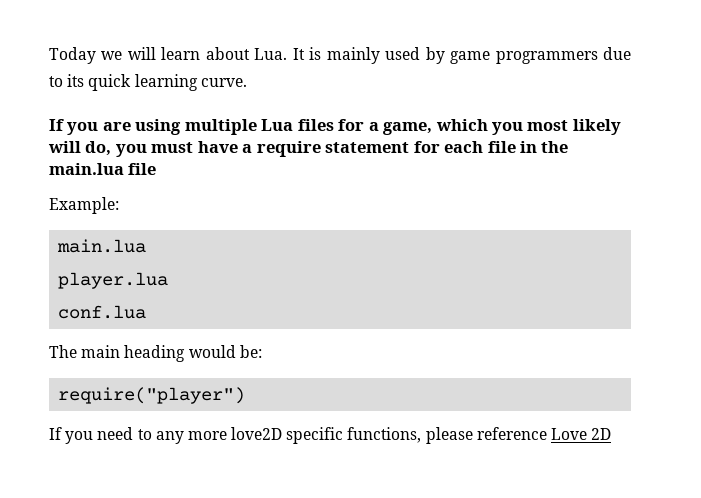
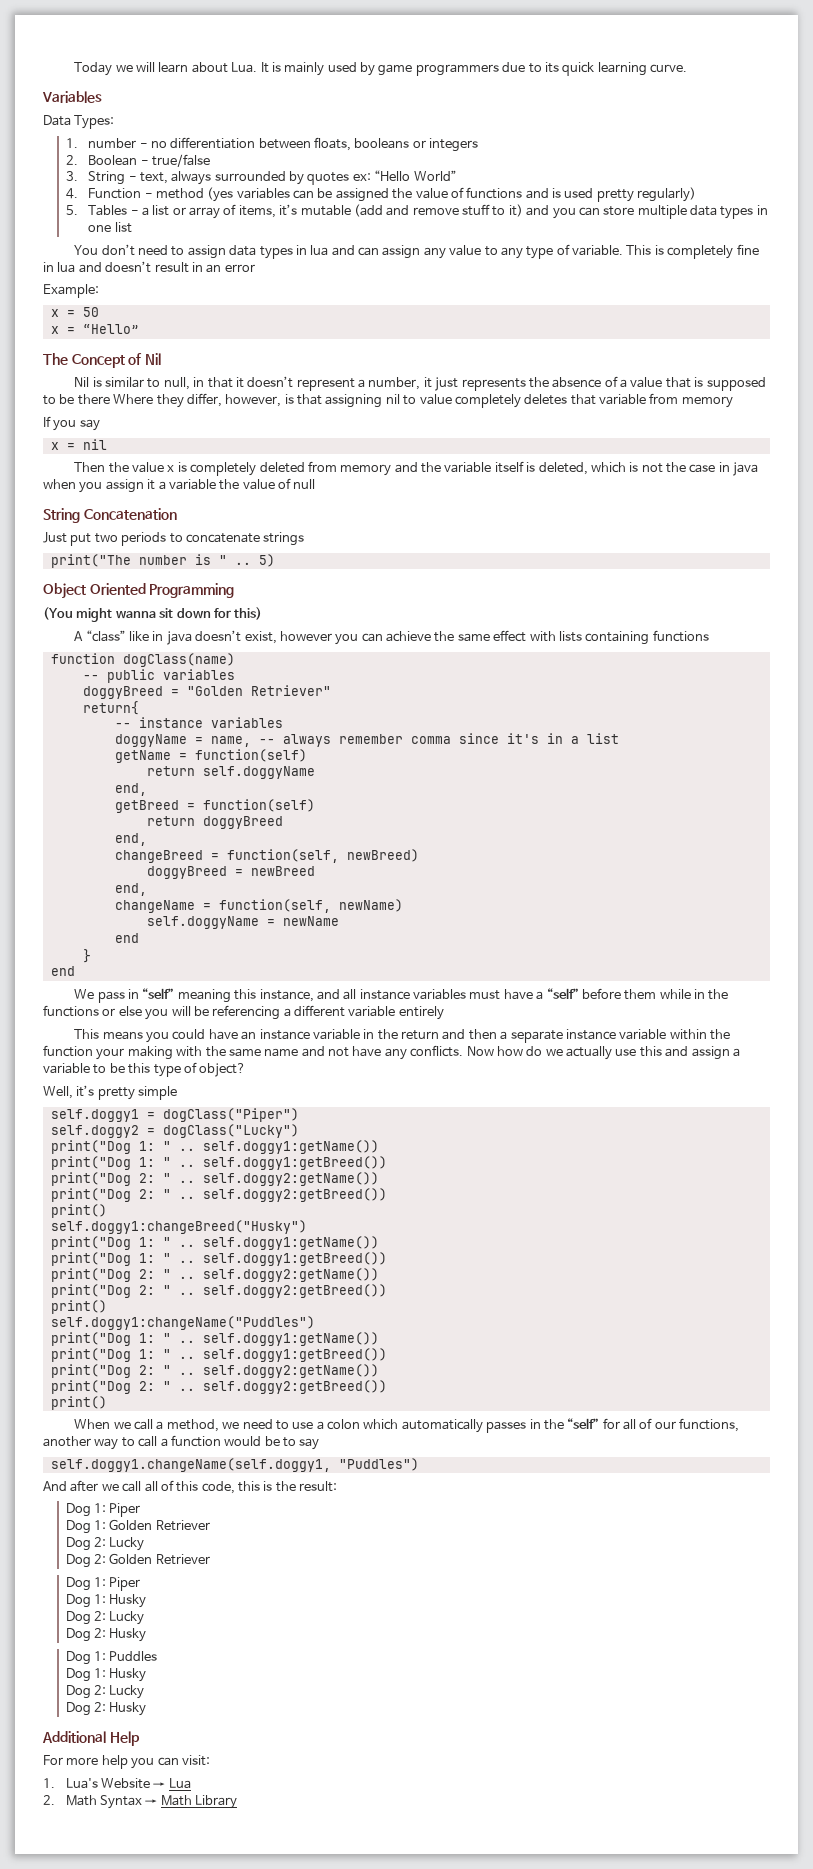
- If you are using multiple Lua files for a game, which you most likely will do, you must have a require statement for each file in the main.lua file
+ Variables
+ Data Types:
+ 1. number - no differentiation between floats, booleans or integers
+ 2. Boolean - true/false
+ 3. String - text, always surrounded by quotes ex: “Hello World”
+ 4. Function - method (yes variables can be assigned the value of functions and is used pretty regularly)
+ 5. Tables - a list or array of items, it’s mutable (add and remove stuff to it) and you can store multiple data types in one list
+ You don’t need to assign data types in lua and can assign any value to any type of variable. This is completely fine in lua and doesn’t result in an error
  Example:
- main.lua
- player.lua
- conf.lua
- The main heading would be:
- require("player")
- If you need to any more love2D specific functions, please reference Love 2D
+ x = 50
+ x = “Hello”
+ The Concept of Nil
+ Nil is similar to null, in that it doesn’t represent a number, it just represents the absence of a value that is supposed to be there Where they differ, however, is that assigning nil to value completely deletes that variable from memory
+ If you say
+ x = nil
+ Then the value x is completely deleted from memory and the variable itself is deleted, which is not the case in java when you assign it a variable the value of null
+ String Concatenation
+ Just put two periods to concatenate strings
+ print("The number is " .. 5)
+ Object Oriented Programming
+ (You might wanna sit down for this)
+ A “class” like in java doesn’t exist, however you can achieve the same effect with lists containing functions
+ function dogClass(name)
+ -- public variables
+ doggyBreed = "Golden Retriever"
+ return{
+ -- instance variables
+ doggyName = name, -- always remember comma since it's in a list
+ getName = function(self)
+ return self.doggyName
+ end,
+ getBreed = function(self)
+ return doggyBreed
+ end,
+ changeBreed = function(self, newBreed)
+ doggyBreed = newBreed
+ end,
+ changeName = function(self, newName)
+ self.doggyName = newName
+ end
+ }
+ end
+ We pass in “self” meaning this instance, and all instance variables must have a “self” before them while in the functions or else you will be referencing a different variable entirely
+ This means you could have an instance variable in the return and then a separate instance variable within the function your making with the same name and not have any conflicts. Now how do we actually use this and assign a variable to be this type of object?
+ Well, it’s pretty simple
+ self.doggy1 = dogClass("Piper")
+ self.doggy2 = dogClass("Lucky")
+ print("Dog 1: " .. self.doggy1:getName())
+ print("Dog 1: " .. self.doggy1:getBreed())
+ print("Dog 2: " .. self.doggy2:getName())
+ print("Dog 2: " .. self.doggy2:getBreed())
+ print()
+ self.doggy1:changeBreed("Husky")
+ print("Dog 1: " .. self.doggy1:getName())
+ print("Dog 1: " .. self.doggy1:getBreed())
+ print("Dog 2: " .. self.doggy2:getName())
+ print("Dog 2: " .. self.doggy2:getBreed())
+ print()
+ self.doggy1:changeName("Puddles")
+ print("Dog 1: " .. self.doggy1:getName())
+ print("Dog 1: " .. self.doggy1:getBreed())
+ print("Dog 2: " .. self.doggy2:getName())
+ print("Dog 2: " .. self.doggy2:getBreed())
+ print()
+ When we call a method, we need to use a colon which automatically passes in the “self” for all of our functions, another way to call a function would be to say
+ self.doggy1.changeName(self.doggy1, "Puddles")
+ And after we call all of this code, this is the result:
+ Dog 1: Piper
+ Dog 1: Golden Retriever
+ Dog 2: Lucky
+ Dog 2: Golden Retriever
+ Dog 1: Piper
+ Dog 1: Husky
+ Dog 2: Lucky
+ Dog 2: Husky
+ Dog 1: Puddles
+ Dog 1: Husky
+ Dog 2: Lucky
+ Dog 2: Husky
+ Additional Help
+ For more help you can visit:
+ 1. Lua's Website → Lua
+ 2. Math Syntax → Math Library

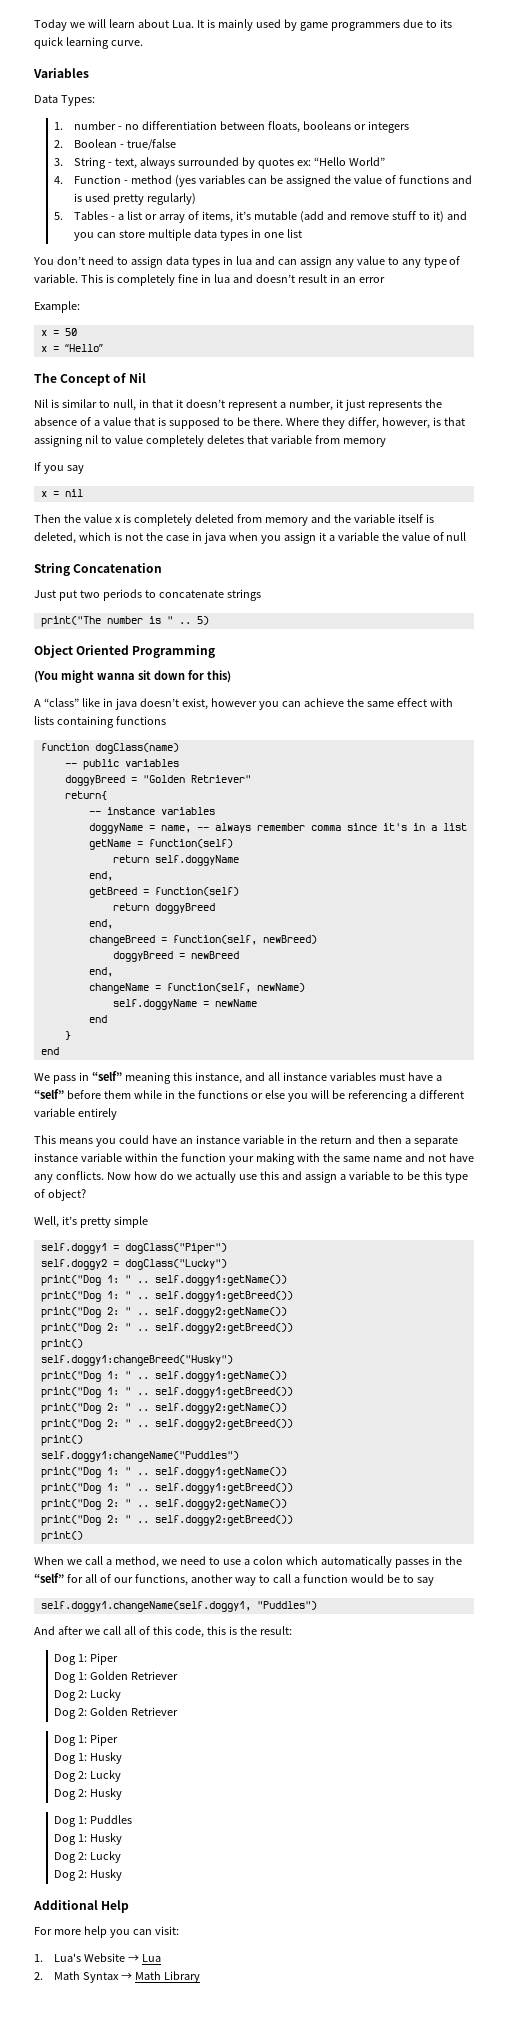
- Nil is similar to null, in that it doesn’t represent a number, it just represents the absence of a value that is supposed to be there Where they differ, however, is that assigning nil to value completely deletes that variable from memory
+ Nil is similar to null, in that it doesn’t represent a number, it just represents the absence of a value that is supposed to be there. Where they differ, however, is that assigning nil to value completely deletes that variable from memory

